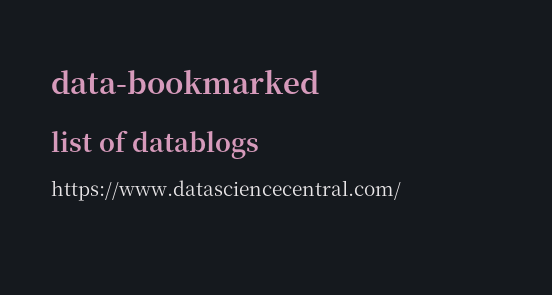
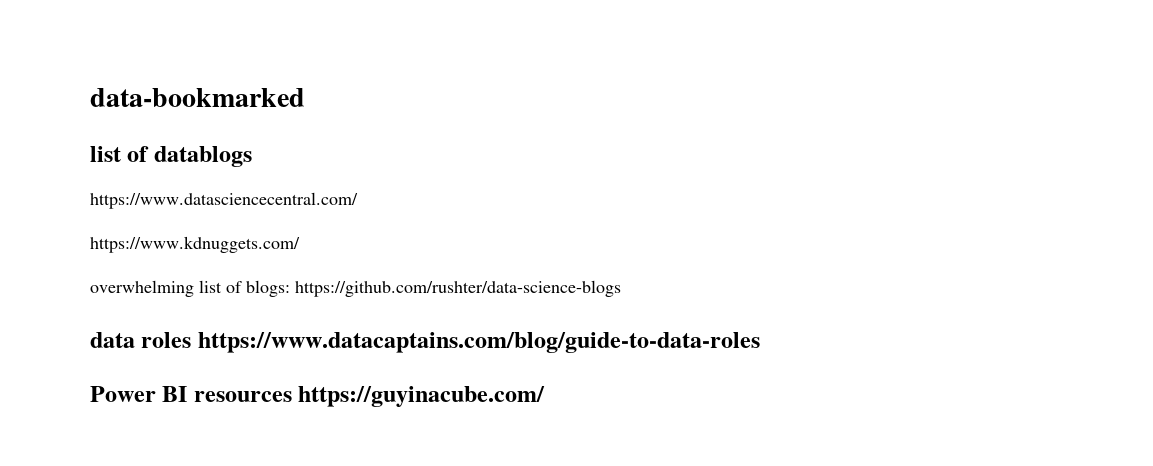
+ https://www.kdnuggets.com/
+ overwhelming list of blogs: https://github.com/rushter/data-science-blogs
+ data roles https://www.datacaptains.com/blog/guide-to-data-roles
+ Power BI resources https://guyinacube.com/

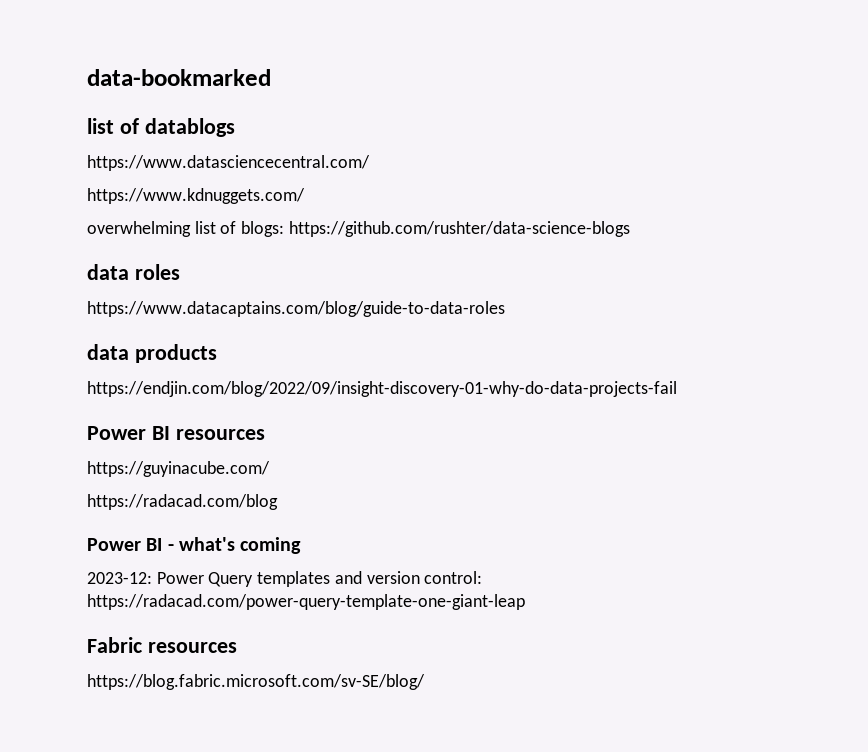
- data roles https://www.datacaptains.com/blog/guide-to-data-roles
+ data roles
+ https://www.datacaptains.com/blog/guide-to-data-roles
+ data products
+ https://endjin.com/blog/2022/09/insight-discovery-01-why-do-data-projects-fail
- Power BI resources https://guyinacube.com/
+ Power BI resources
+ https://guyinacube.com/
+ https://radacad.com/blog
+ Power BI - what's coming
+ 2023-12: Power Query templates and version control: https://radacad.com/power-query-template-one-giant-leap
+ Fabric resources
+ https://blog.fabric.microsoft.com/sv-SE/blog/

